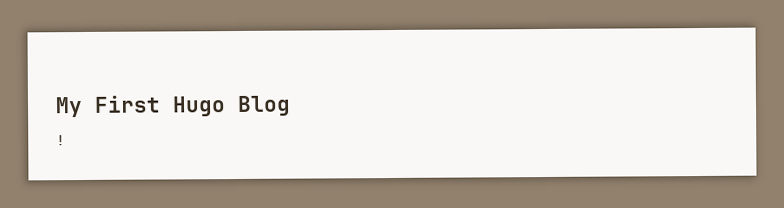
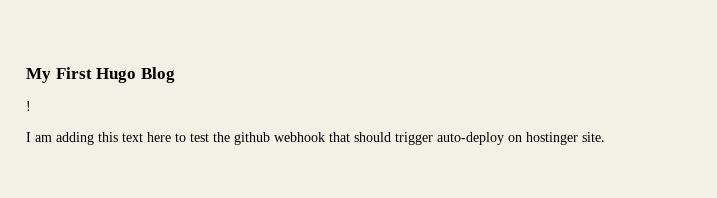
+ I am adding this text here to test the github webhook that should trigger auto-deploy on hostinger site.

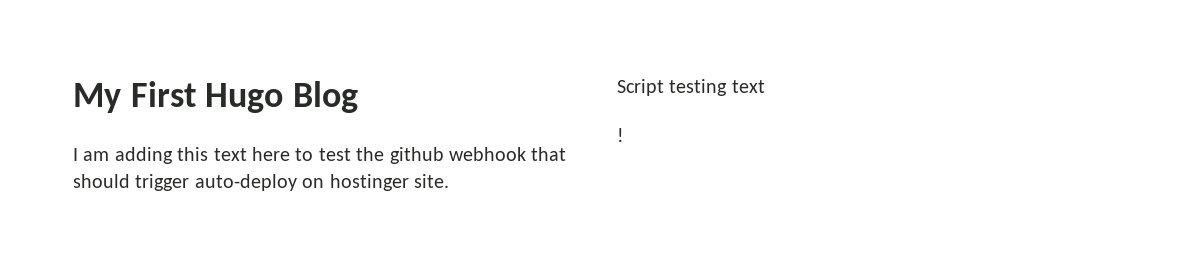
- !
+ Script testing text
+ !

